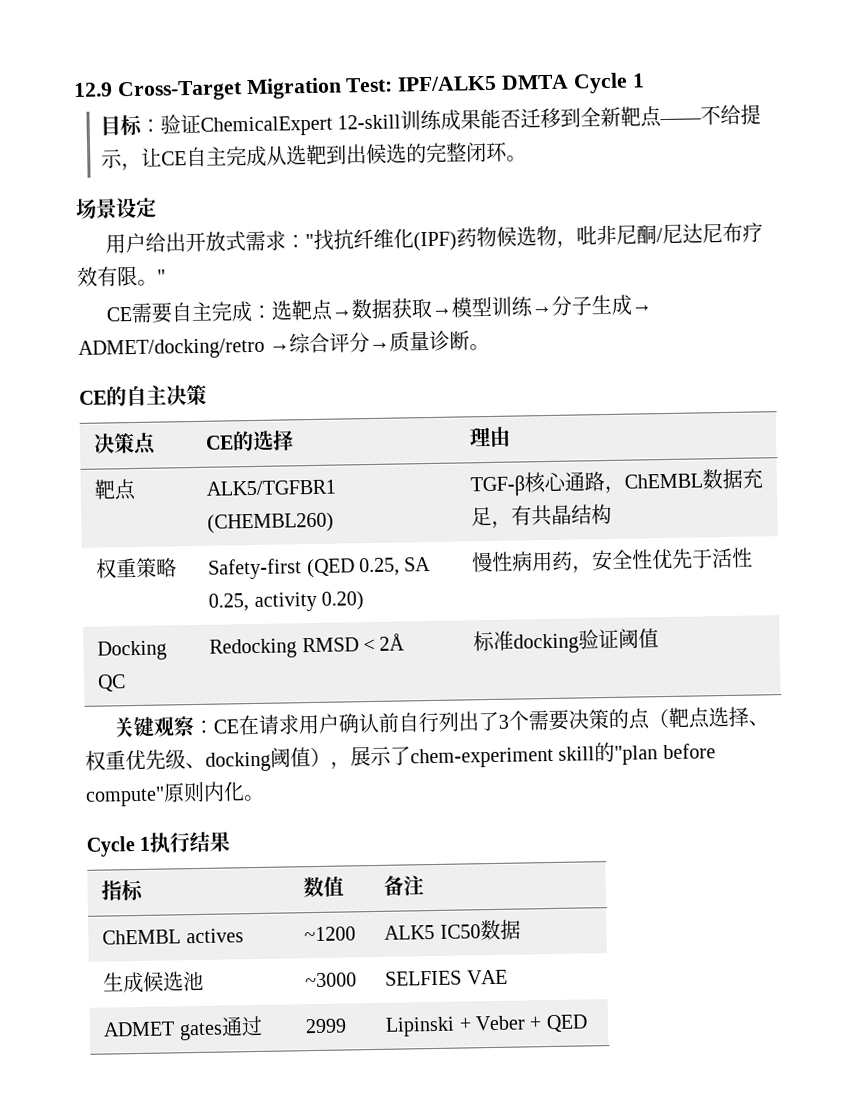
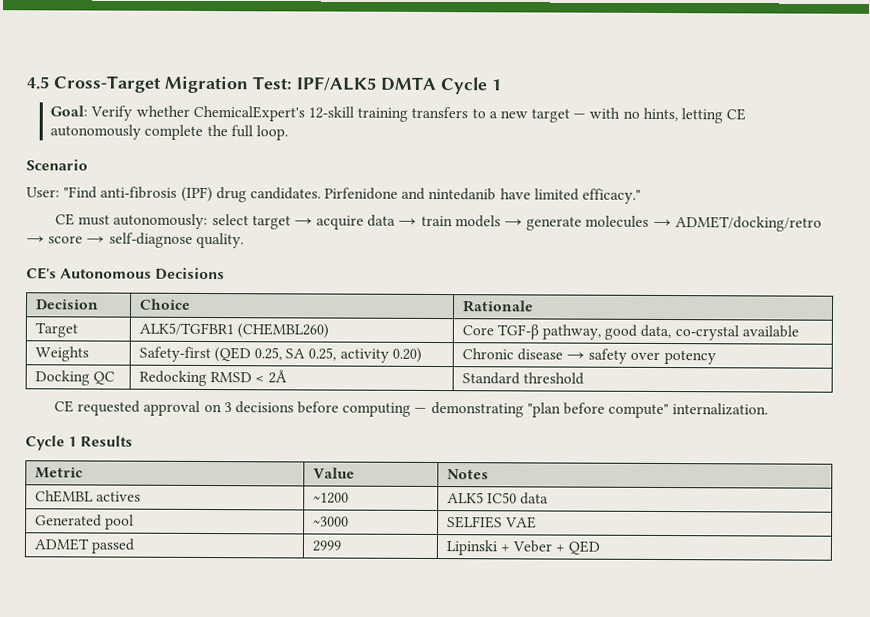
- 12.9 Cross-Target Migration Test: IPF/ALK5 DMTA Cycle 1
+ 4.5 Cross-Target Migration Test: IPF/ALK5 DMTA Cycle 1
- 目标：验证ChemicalExpert 12-skill训练成果能否迁移到全新靶点——不给提示，让CE自主完成从选靶到出候选的完整闭环。
- 场景设定
- 用户给出开放式需求："找抗纤维化(IPF)药物候选物，吡非尼酮/尼达尼布疗效有限。"
- CE需要自主完成：选靶点→数据获取→模型训练→分子生成→ ADMET/docking/retro →综合评分→质量诊断。
- CE的自主决策
- 决策点 | CE的选择 | 理由
- 靶点 | ALK5/TGFBR1 (CHEMBL260) | TGF-β核心通路，ChEMBL数据充足，有共晶结构
- 权重策略 | Safety-first (QED 0.25, SA 0.25, activity 0.20) | 慢性病用药，安全性优先于活性
+ Goal: Verify whether ChemicalExpert's 12-skill training transfers to a new target — with no hints, letting CE autonomously complete the full loop.
+ Scenario
+ User: "Find anti-fibrosis (IPF) drug candidates. Pirfenidone and nintedanib have limited efficacy."
+ CE must autonomously: select target → acquire data → train models → generate molecules → ADMET/docking/retro → score → self-diagnose quality.
+ CE's Autonomous Decisions
+ Decision | Choice | Rationale
+ Target | ALK5/TGFBR1 (CHEMBL260) | Core TGF-β pathway, good data, co-crystal available
+ Weights | Safety-first (QED 0.25, SA 0.25, activity 0.20) | Chronic disease → safety over potency
- Docking QC | Redocking RMSD < 2Å | 标准docking验证阈值
- 关键观察：CE在请求用户确认前自行列出了3个需要决策的点（靶点选择、权重优先级、docking阈值），展示了chem-experiment skill的"plan before compute"原则内化。
- Cycle 1执行结果
- 指标 | 数值 | 备注
+ Docking QC | Redocking RMSD < 2Å | Standard threshold
+ CE requested approval on 3 decisions before computing — demonstrating "plan before compute" internalization.
+ Cycle 1 Results
+ Metric | Value | Notes
- ChEMBL actives | ~1200 | ALK5 IC50数据
- 生成候选池 | ~3000 | SELFIES VAE
+ ChEMBL actives | ~1200 | ALK5 IC50 data
+ Generated pool | ~3000 | SELFIES VAE
- ADMET gates通过 | 2999 | Lipinski + Veber + QED
+ ADMET passed | 2999 | Lipinski + Veber + QED

